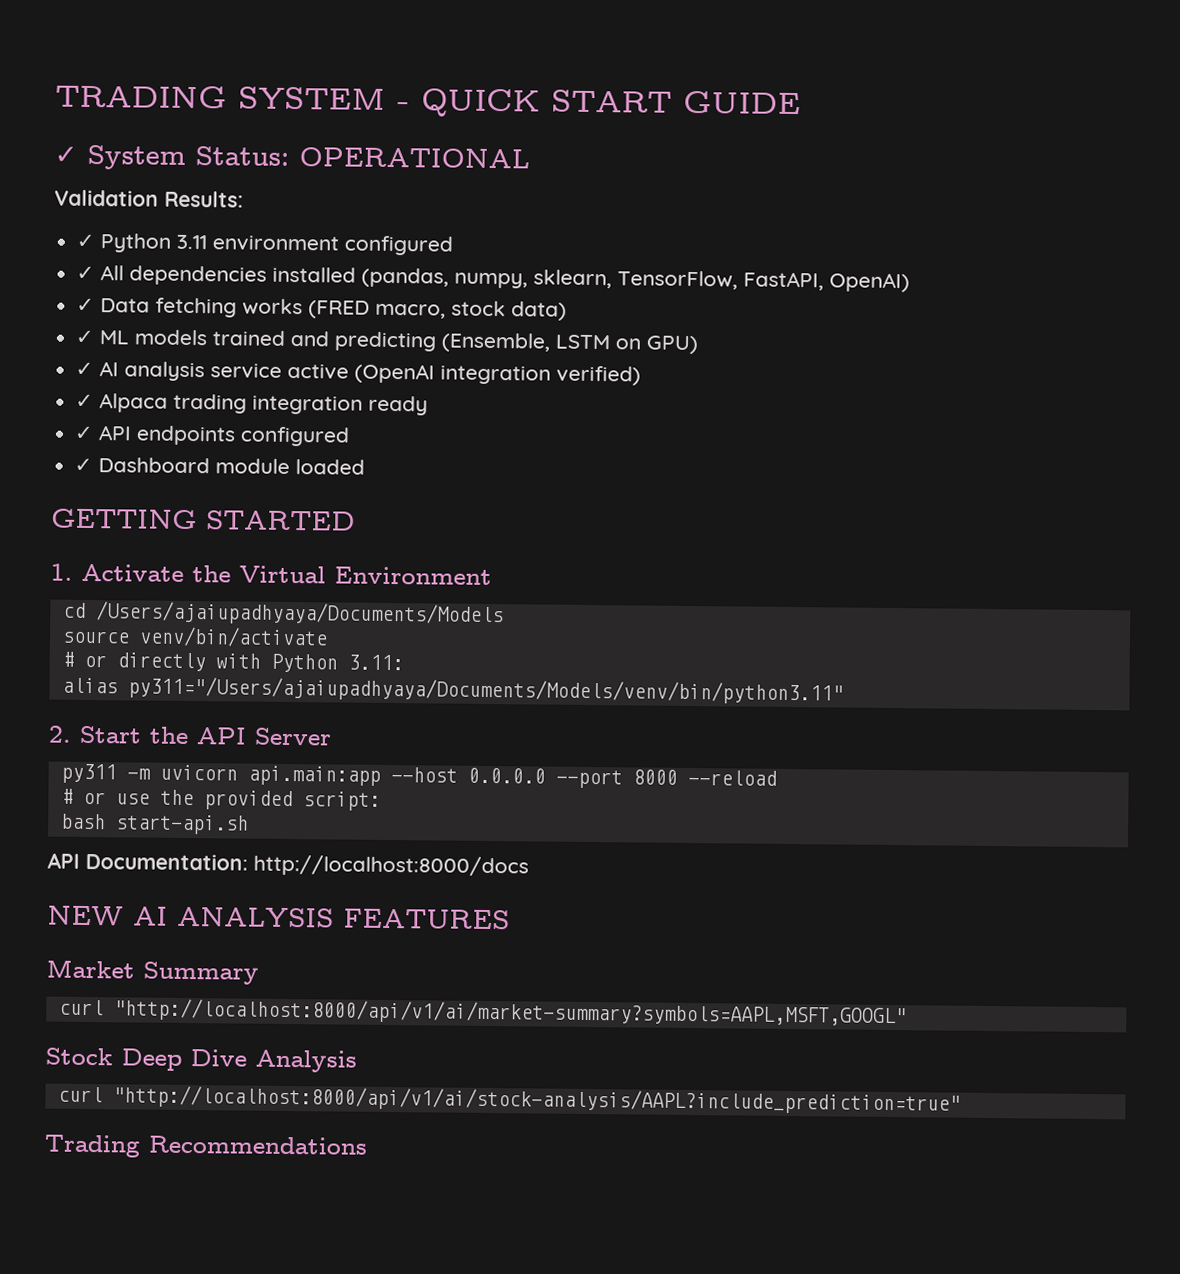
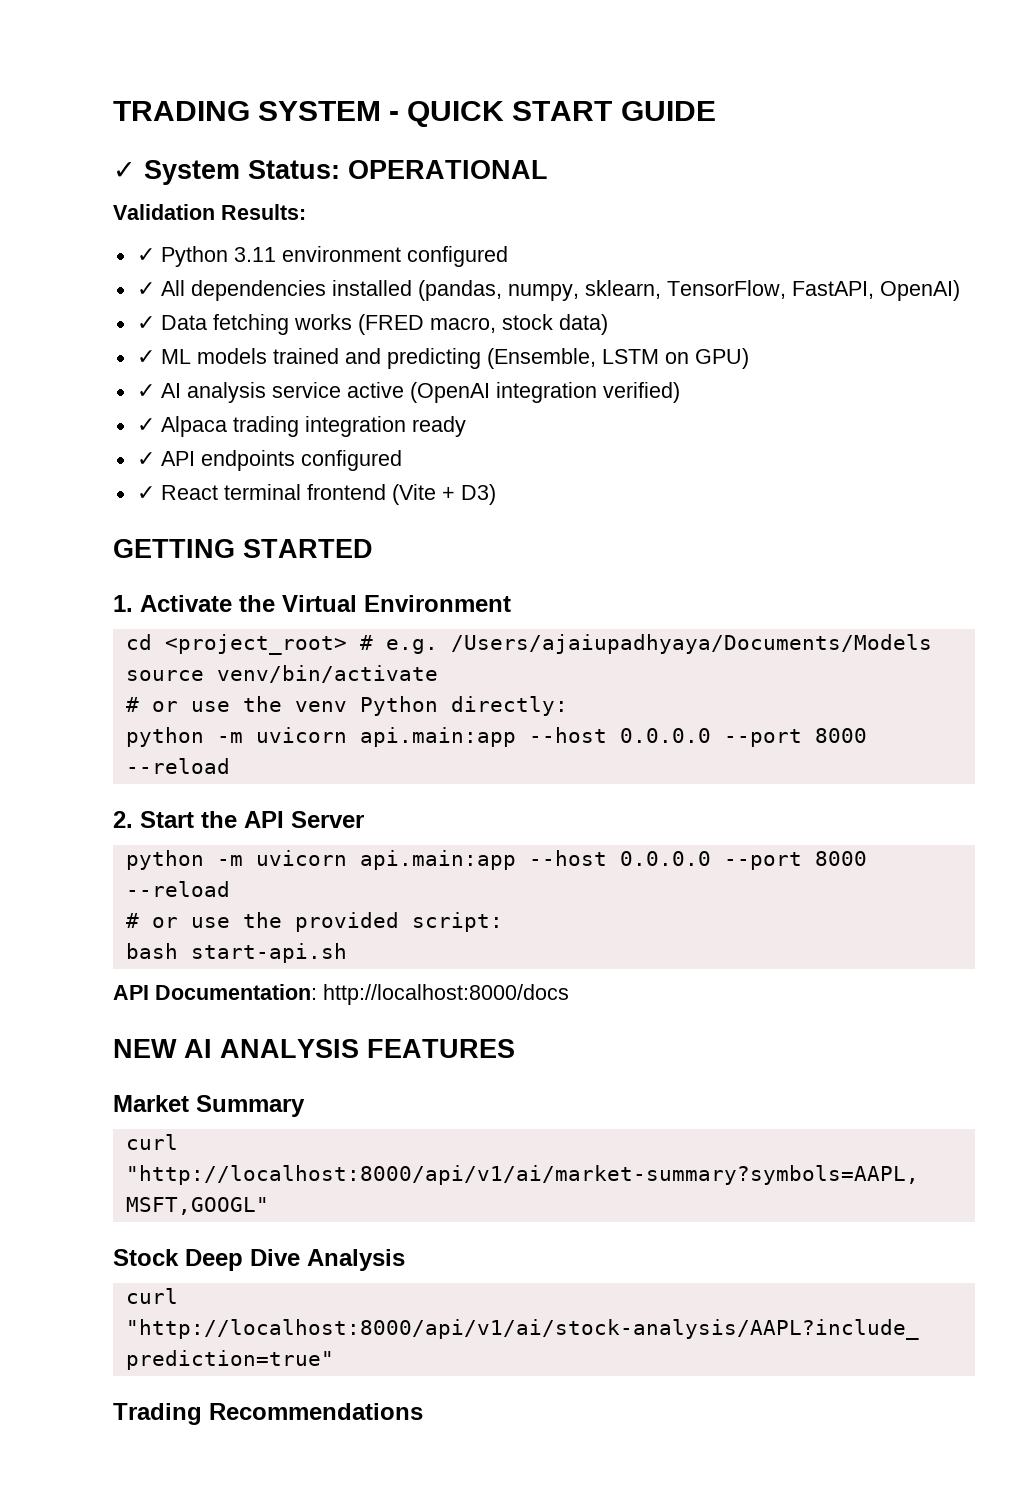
- ✓ Dashboard module loaded
+ ✓ React terminal frontend (Vite + D3)
- cd /Users/ajaiupadhyaya/Documents/Models
+ cd <project_root> # e.g. /Users/ajaiupadhyaya/Documents/Models
- # or directly with Python 3.11:
- alias py311="/Users/ajaiupadhyaya/Documents/Models/venv/bin/python3.11"
+ # or use the venv Python directly:
+ python -m uvicorn api.main:app --host 0.0.0.0 --port 8000 --reload
  2. Start the API Server
- py311 -m uvicorn api.main:app --host 0.0.0.0 --port 8000 --reload
+ python -m uvicorn api.main:app --host 0.0.0.0 --port 8000 --reload

